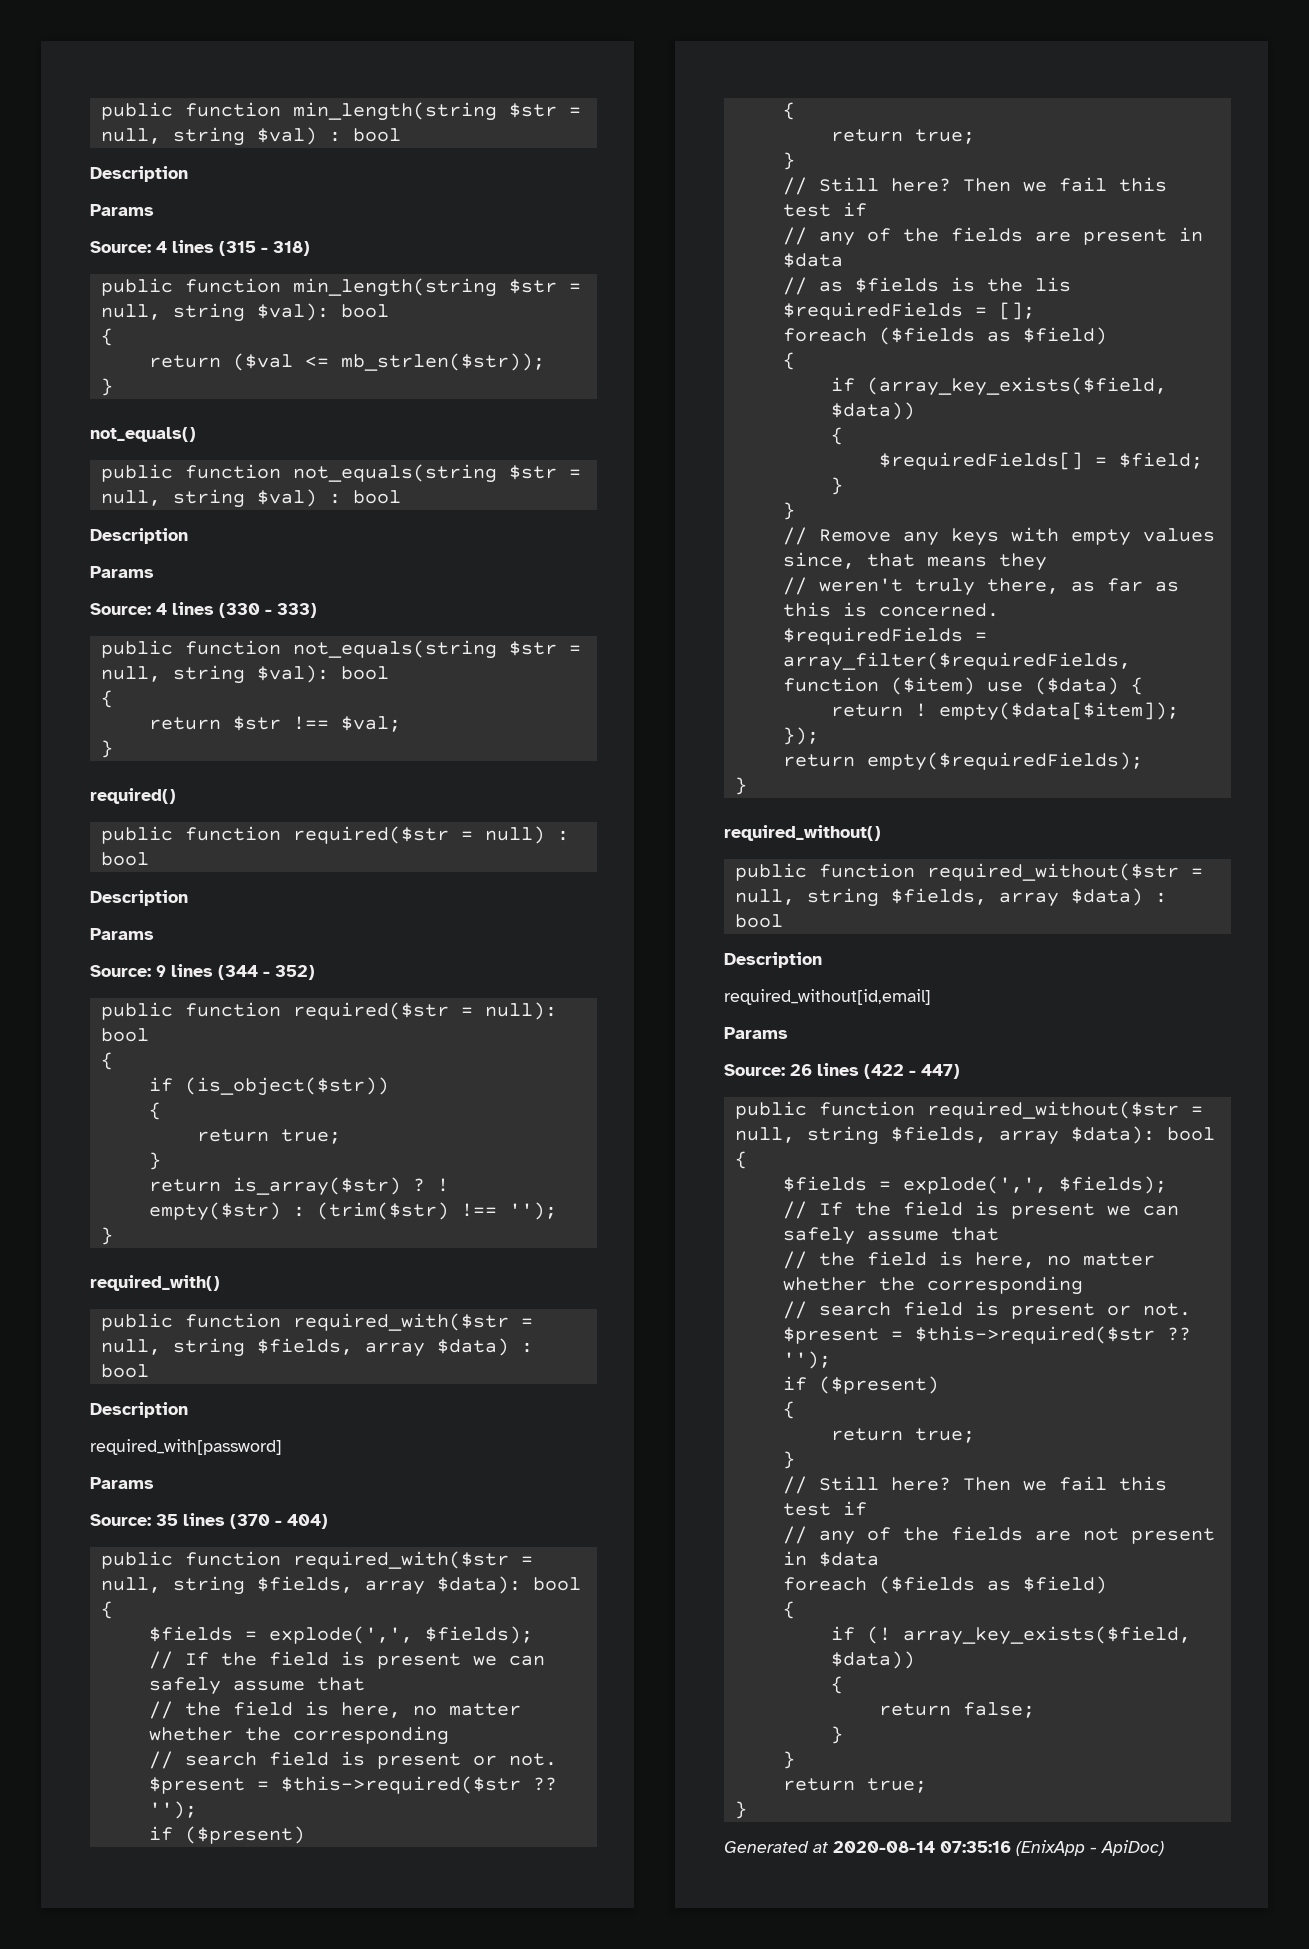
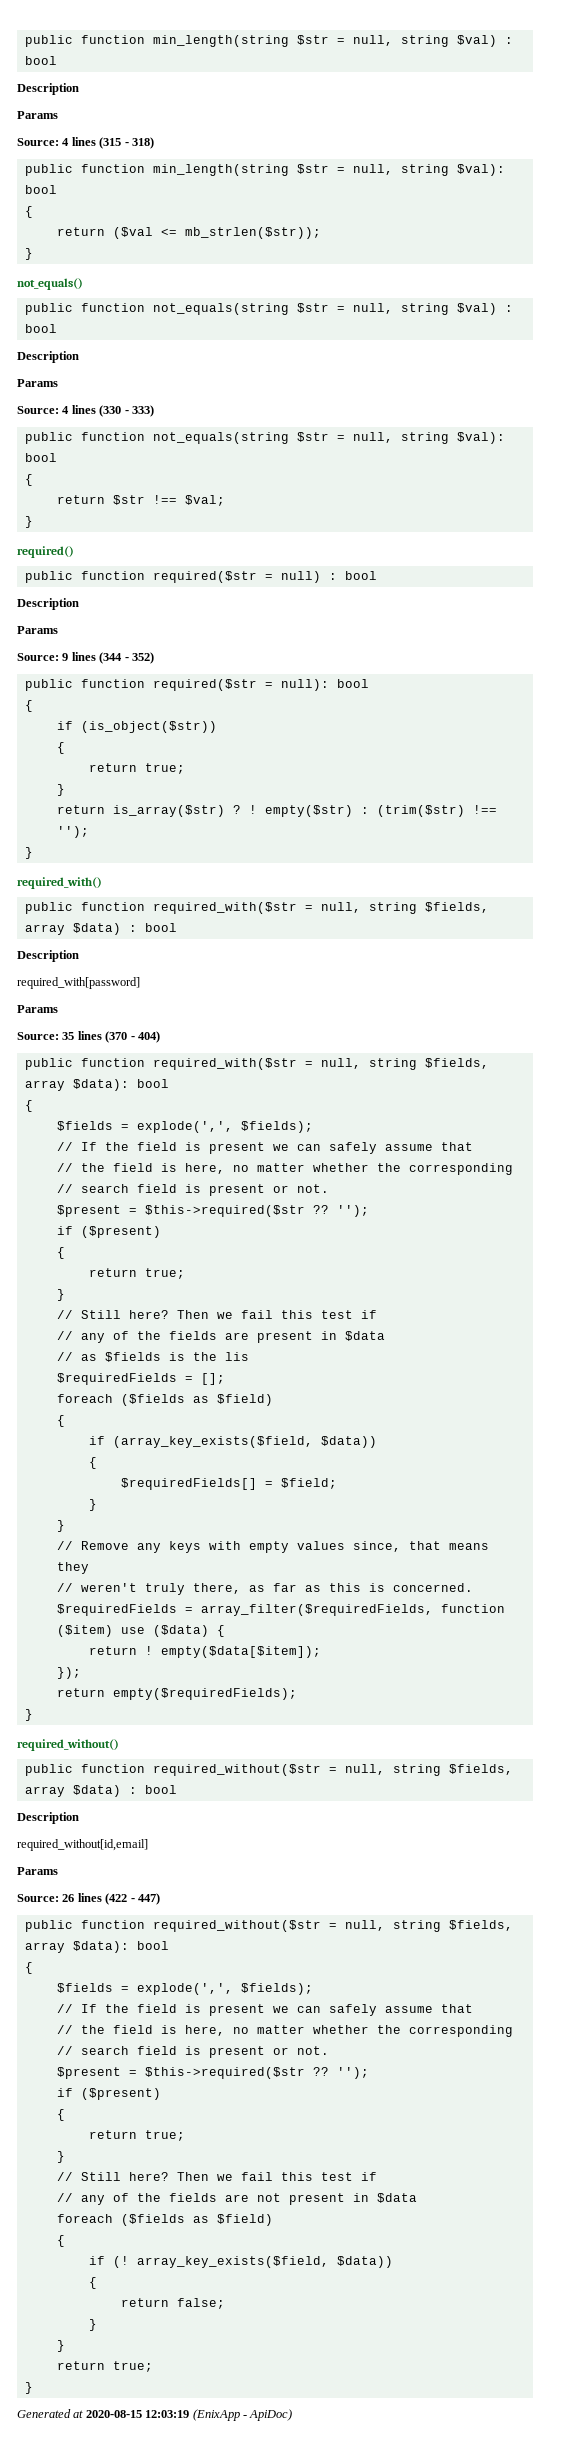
- Generated at 2020-08-14 07:35:16 (EnixApp - ApiDoc)
+ Generated at 2020-08-15 12:03:19 (EnixApp - ApiDoc)

